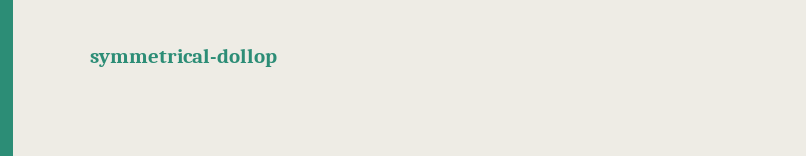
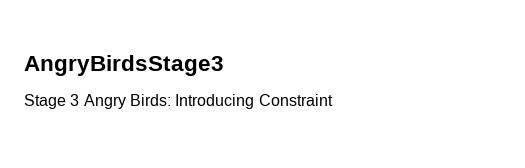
- symmetrical-dollop
+ AngryBirdsStage3
+ Stage 3 Angry Birds: Introducing Constraint

